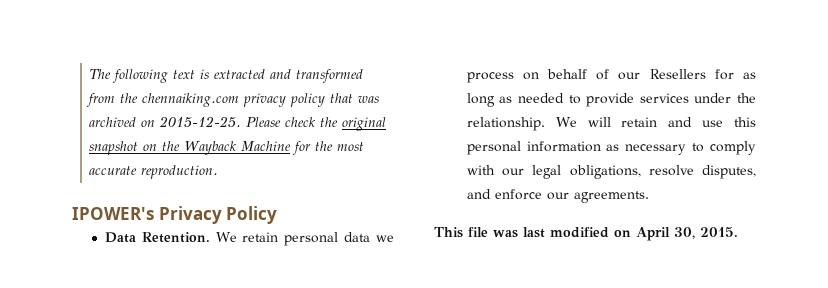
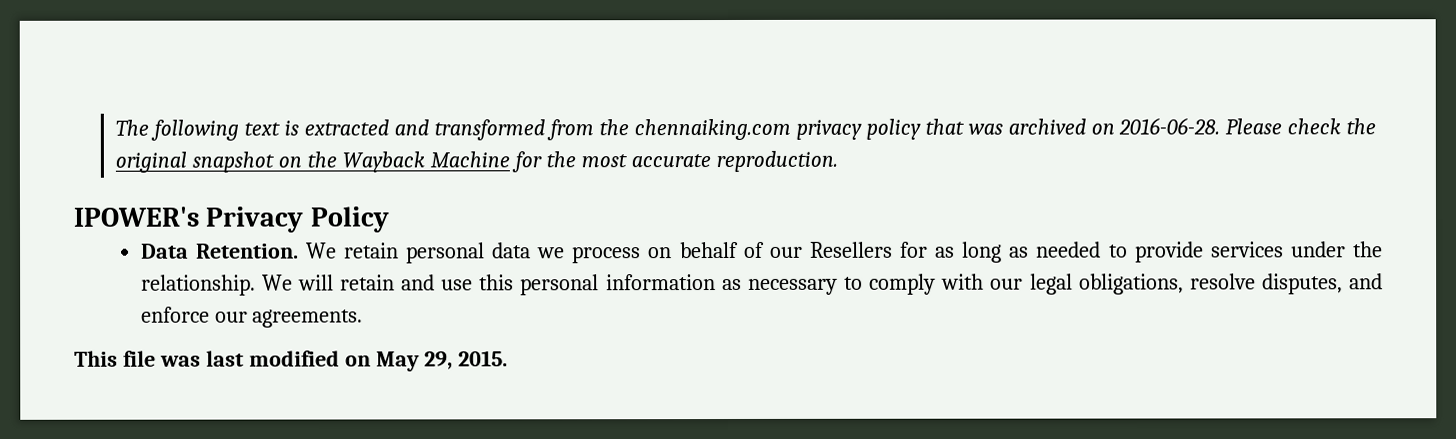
- The following text is extracted and transformed from the chennaiking.com privacy policy that was archived on 2015-12-25.
+ The following text is extracted and transformed from the chennaiking.com privacy policy that was archived on 2016-06-28.
- This file was last modified on April 30, 2015.
+ This file was last modified on May 29, 2015.

